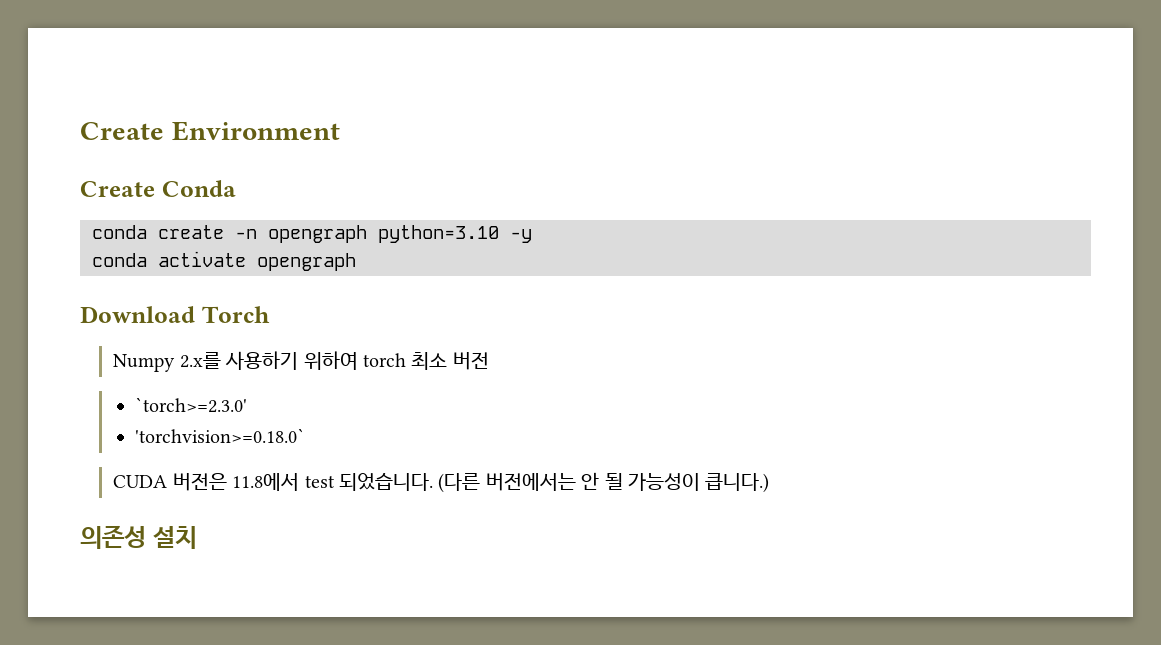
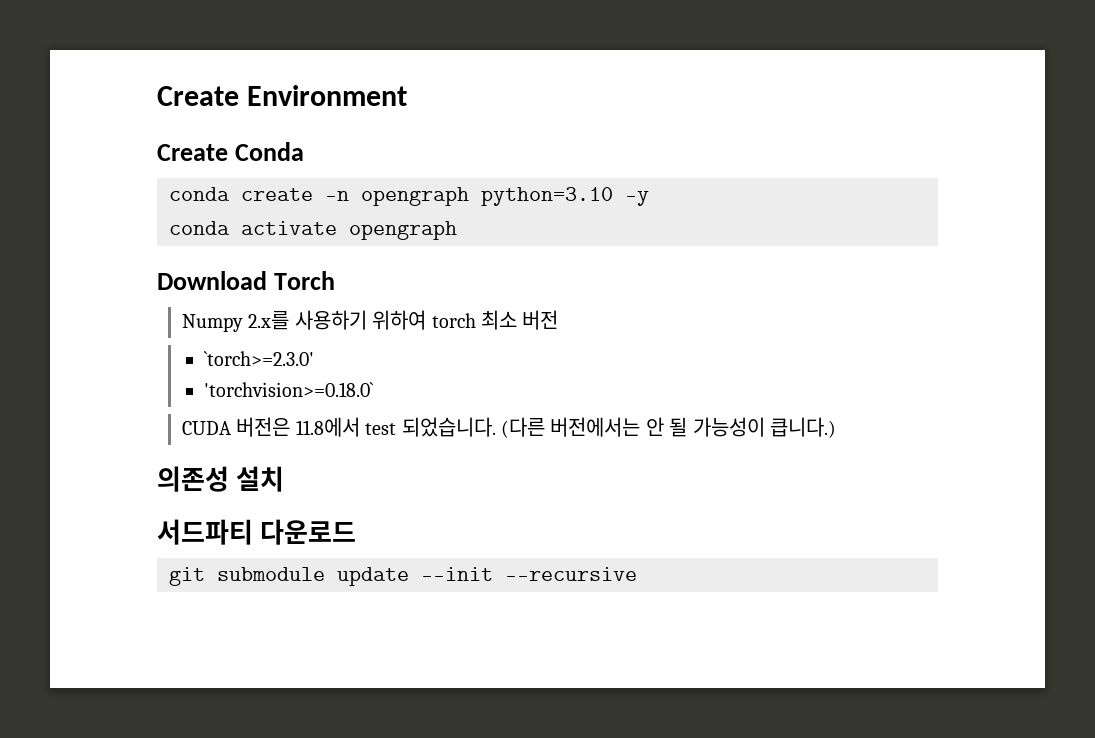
+ 서드파티 다운로드
+ git submodule update --init --recursive

